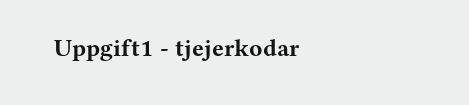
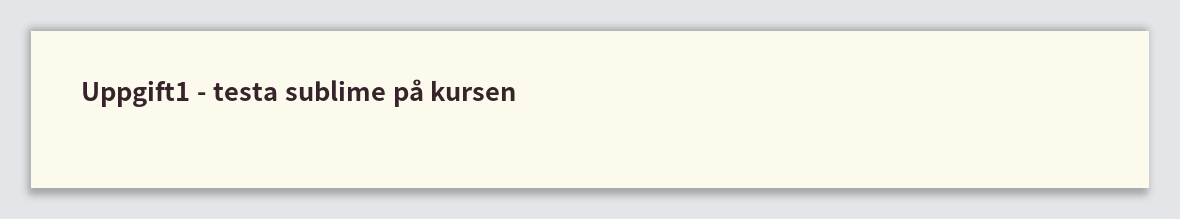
- Uppgift1 - tjejerkodar
+ Uppgift1 - testa sublime på kursen

